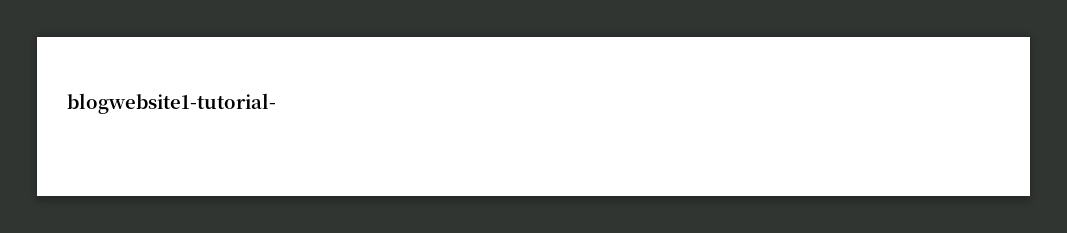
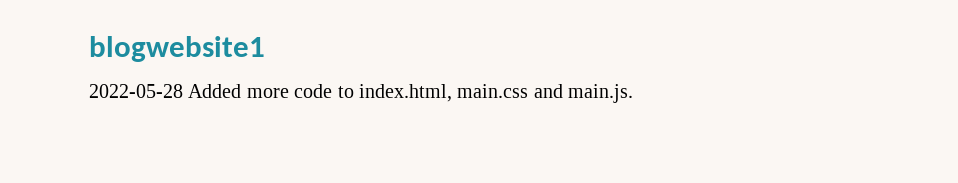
- blogwebsite1-tutorial-
+ blogwebsite1
+ 2022-05-28 Added more code to index.html, main.css and main.js.

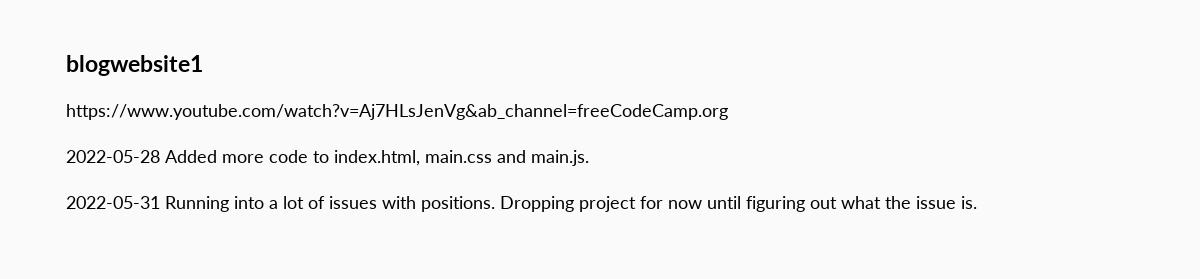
+ https://www.youtube.com/watch?v=Aj7HLsJenVg&ab_channel=freeCodeCamp.org
+ 2022-05-31 Running into a lot of issues with positions. Dropping project for now until figuring out what the issue is.

